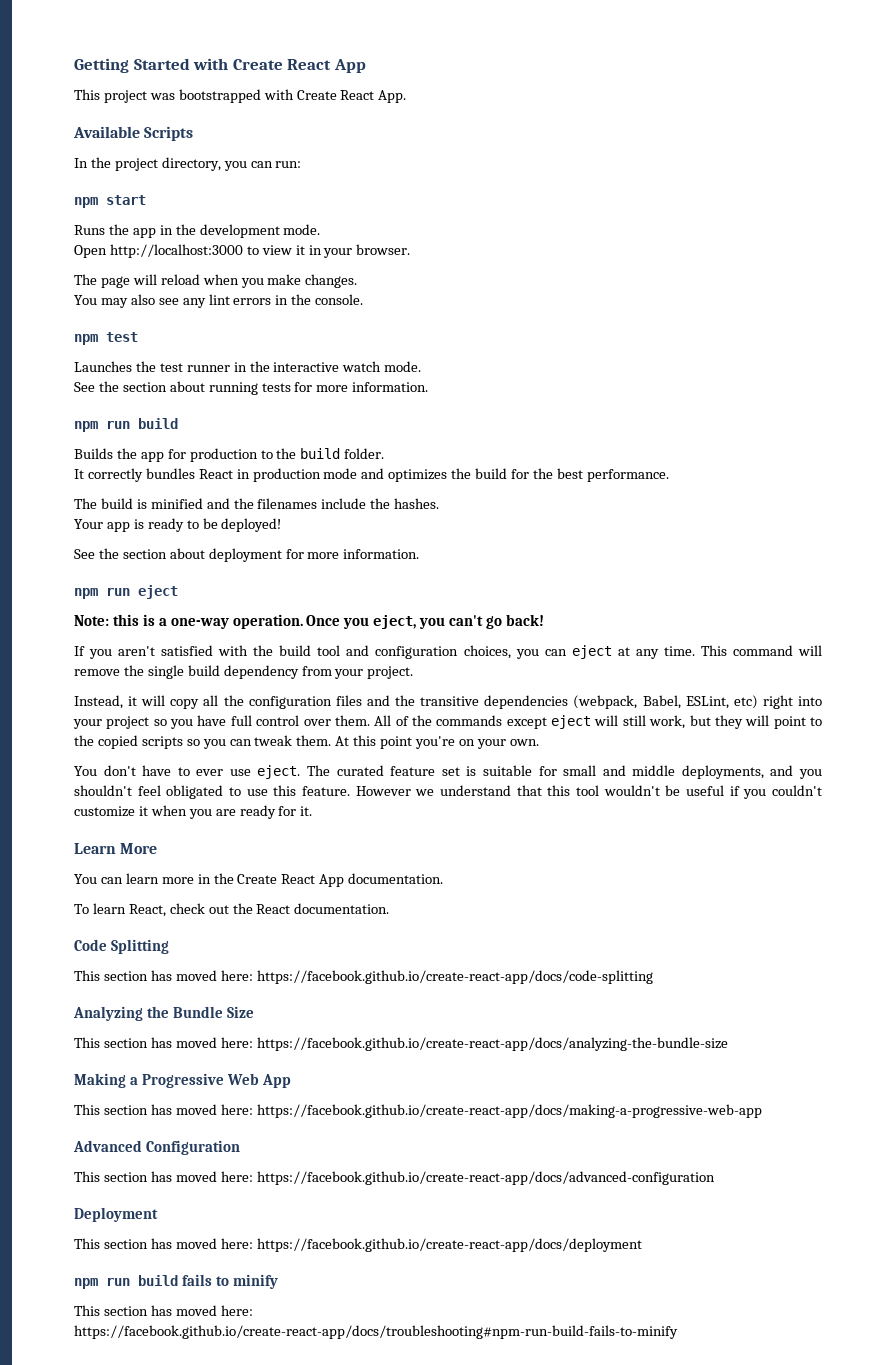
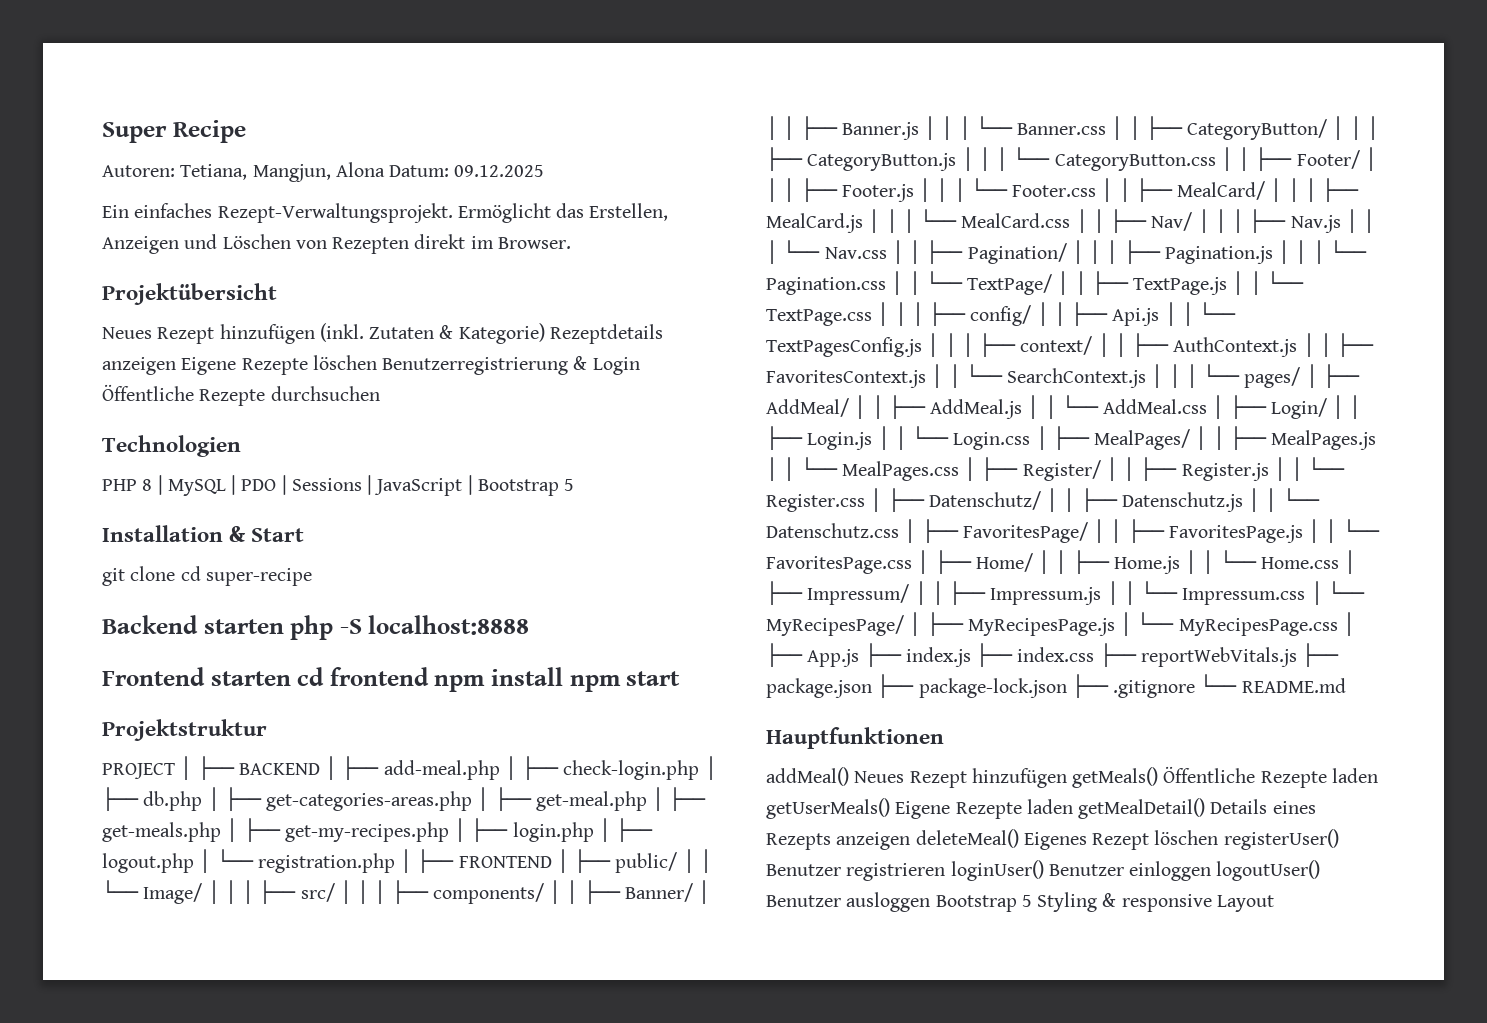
- Getting Started with Create React App
- This project was bootstrapped with Create React App.
- Available Scripts
- In the project directory, you can run:
- npm start
- Runs the app in the development mode.
- Open http://localhost:3000 to view it in your browser.
- The page will reload when you make changes.
- You may also see any lint errors in the console.
- npm test
- Launches the test runner in the interactive watch mode.
- See the section about running tests for more information.
- npm run build
- Builds the app for production to the build folder.
- It correctly bundles React in production mode and optimizes the build for the best performance.
- The build is minified and the filenames include the hashes.
- Your app is ready to be deployed!
- See the section about deployment for more information.
- npm run eject
- Note: this is a one-way operation. Once you eject, you can't go back!
- If you aren't satisfied with the build tool and configuration choices, you can eject at any time. This command will remove the single build dependency from your project.
- Instead, it will copy all the configuration files and the transitive dependencies (webpack, Babel, ESLint, etc) right into your project so you have full control over them. All of the commands except eject will still work, but they will point to the copied scripts so you can tweak them. At this point you're on your own.
- You don't have to ever use eject. The curated feature set is suitable for small and middle deployments, and you shouldn't feel obligated to use this feature. However we understand that this tool wouldn't be useful if you couldn't customize it when you are ready for it.
- Learn More
- You can learn more in the Create React App documentation.
- To learn React, check out the React documentation.
- Code Splitting
- This section has moved here: https://facebook.github.io/create-react-app/docs/code-splitting
- Analyzing the Bundle Size
- This section has moved here: https://facebook.github.io/create-react-app/docs/analyzing-the-bundle-size
- Making a Progressive Web App
- This section has moved here: https://facebook.github.io/create-react-app/docs/making-a-progressive-web-app
- Advanced Configuration
- This section has moved here: https://facebook.github.io/create-react-app/docs/advanced-configuration
- Deployment
- This section has moved here: https://facebook.github.io/create-react-app/docs/deployment
- npm run build fails to minify
- This section has moved here: https://facebook.github.io/create-react-app/docs/troubleshooting#npm-run-build-fails-to-minify
+ Super Recipe
+ Autoren: Tetiana, Mangjun, Alona Datum: 09.12.2025
+ Ein einfaches Rezept-Verwaltungsprojekt. Ermöglicht das Erstellen, Anzeigen und Löschen von Rezepten direkt im Browser.
+ Projektübersicht
+ Neues Rezept hinzufügen (inkl. Zutaten & Kategorie) Rezeptdetails anzeigen Eigene Rezepte löschen Benutzerregistrierung & Login Öffentliche Rezepte durchsuchen
+ Technologien
+ PHP 8 | MySQL | PDO | Sessions | JavaScript | Bootstrap 5
+ Installation & Start
+ git clone cd super-recipe
+ Backend starten php -S localhost:8888
+ Frontend starten cd frontend npm install npm start
+ Projektstruktur
+ PROJECT │ ├── BACKEND │ ├── add-meal.php │ ├── check-login.php │ ├── db.php │ ├── get-categories-areas.php │ ├── get-meal.php │ ├── get-meals.php │ ├── get-my-recipes.php │ ├── login.php │ ├── logout.php │ └── registration.php │ ├── FRONTEND │ ├── public/ │ │ └── Image/ │ │ │ ├── src/ │ │ │ ├── components/ │ │ ├── Banner/ │ │ │ ├── Banner.js │ │ │ └── Banner.css │ │ ├── CategoryButton/ │ │ │ ├── CategoryButton.js │ │ │ └── CategoryButton.css │ │ ├── Footer/ │ │ │ ├── Footer.js │ │ │ └── Footer.css │ │ ├── MealCard/ │ │ │ ├── MealCard.js │ │ │ └── MealCard.css │ │ ├── Nav/ │ │ │ ├── Nav.js │ │ │ └── Nav.css │ │ ├── Pagination/ │ │ │ ├── Pagination.js │ │ │ └── Pagination.css │ │ └── TextPage/ │ │ ├── TextPage.js │ │ └── TextPage.css │ │ │ ├── config/ │ │ ├── Api.js │ │ └── TextPagesConfig.js │ │ │ ├── context/ │ │ ├── AuthContext.js │ │ ├── FavoritesContext.js │ │ └── SearchContext.js │ │ │ └── pages/ │ ├── AddMeal/ │ │ ├── AddMeal.js │ │ └── AddMeal.css │ ├── Login/ │ │ ├── Login.js │ │ └── Login.css │ ├── MealPages/ │ │ ├── MealPages.js │ │ └── MealPages.css │ ├── Register/ │ │ ├── Register.js │ │ └── Register.css │ ├── Datenschutz/ │ │ ├── Datenschutz.js │ │ └── Datenschutz.css │ ├── FavoritesPage/ │ │ ├── FavoritesPage.js │ │ └── FavoritesPage.css │ ├── Home/ │ │ ├── Home.js │ │ └── Home.css │ ├── Impressum/ │ │ ├── Impressum.js │ │ └── Impressum.css │ └── MyRecipesPage/ │ ├── MyRecipesPage.js │ └── MyRecipesPage.css │ ├── App.js ├── index.js ├── index.css ├── reportWebVitals.js ├── package.json ├── package-lock.json ├── .gitignore └── README.md
+ Hauptfunktionen
+ addMeal() Neues Rezept hinzufügen getMeals() Öffentliche Rezepte laden getUserMeals() Eigene Rezepte laden getMealDetail() Details eines Rezepts anzeigen deleteMeal() Eigenes Rezept löschen registerUser() Benutzer registrieren loginUser() Benutzer einloggen logoutUser() Benutzer ausloggen Bootstrap 5 Styling & responsive Layout

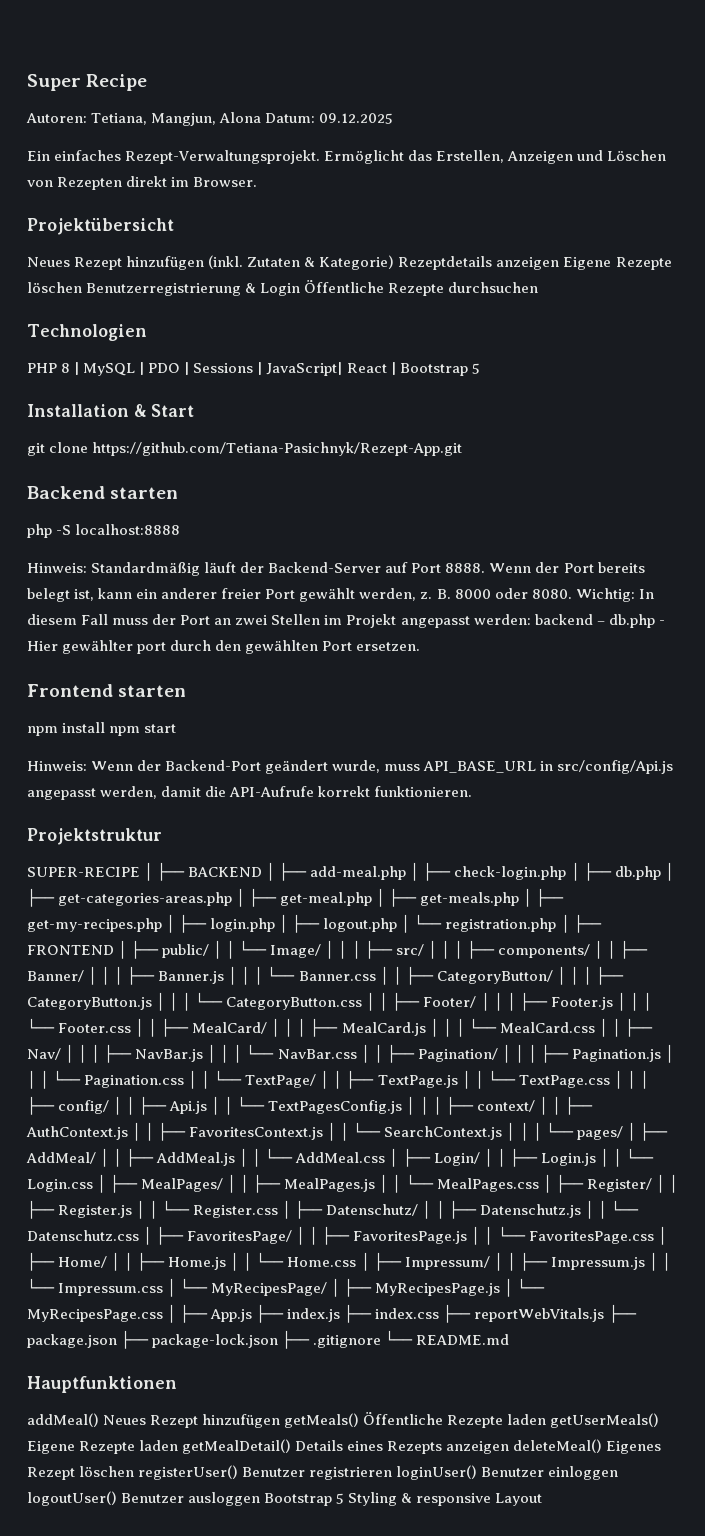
- PHP 8 | MySQL | PDO | Sessions | JavaScript | Bootstrap 5
+ PHP 8 | MySQL | PDO | Sessions | JavaScript| React | Bootstrap 5
- git clone cd super-recipe
+ git clone https://github.com/Tetiana-Pasichnyk/Rezept-App.git
- Backend starten php -S localhost:8888
+ Backend starten
+ php -S localhost:8888
+ Hinweis: Standardmäßig läuft der Backend-Server auf Port 8888. Wenn der Port bereits belegt ist, kann ein anderer freier Port gewählt werden, z. B. 8000 oder 8080. Wichtig: In diesem Fall muss der Port an zwei Stellen im Projekt angepasst werden: backend – db.php - Hier gewählter port durch den gewählten Port ersetzen.
- Frontend starten cd frontend npm install npm start
+ Frontend starten
+ npm install npm start
+ Hinweis: Wenn der Backend-Port geändert wurde, muss API_BASE_URL in src/config/Api.js angepasst werden, damit die API-Aufrufe korrekt funktionieren.
- PROJECT │ ├── BACKEND │ ├── add-meal.php │ ├── check-login.php │ ├── db.php │ ├── get-categories-areas.php │ ├── get-meal.php │ ├── get-meals.php │ ├── get-my-recipes.php │ ├── login.php │ ├── logout.php │ └── registration.php │ ├── FRONTEND │ ├── public/ │ │ └── Image/ │ │ │ ├── src/ │ │ │ ├── components/ │ │ ├── Banner/ │ │ │ ├── Banner.js │ │ │ └── Banner.css │ │ ├── CategoryButton/ │ │ │ ├── CategoryButton.js │ │ │ └── CategoryButton.css │ │ ├── Footer/ │ │ │ ├── Footer.js │ │ │ └── Footer.css │ │ ├── MealCard/ │ │ │ ├── MealCard.js │ │ │ └── MealCard.css │ │ ├── Nav/ │ │ │ ├── Nav.js │ │ │ └── Nav.css │ │ ├── Pagination/ │ │ │ ├── Pagination.js │ │ │ └── Pagination.css │ │ └── TextPage/ │ │ ├── TextPage.js │ │ └── TextPage.css │ │ │ ├── config/ │ │ ├── Api.js │ │ └── TextPagesConfig.js │ │ │ ├── context/ │ │ ├── AuthContext.js │ │ ├── FavoritesContext.js │ │ └── SearchContext.js │ │ │ └── pages/ │ ├── AddMeal/ │ │ ├── AddMeal.js │ │ └── AddMeal.css │ ├── Login/ │ │ ├── Login.js │ │ └── Login.css │ ├── MealPages/ │ │ ├── MealPages.js │ │ └── MealPages.css │ ├── Register/ │ │ ├── Register.js │ │ └── Register.css │ ├── Datenschutz/ │ │ ├── Datenschutz.js │ │ └── Datenschutz.css │ ├── FavoritesPage/ │ │ ├── FavoritesPage.js │ │ └── FavoritesPage.css │ ├── Home/ │ │ ├── Home.js │ │ └── Home.css │ ├── Impressum/ │ │ ├── Impressum.js │ │ └── Impressum.css │ └── MyRecipesPage/ │ ├── MyRecipesPage.js │ └── MyRecipesPage.css │ ├── App.js ├── index.js ├── index.css ├── reportWebVitals.js ├── package.json ├── package-lock.json ├── .gitignore └── README.md
+ SUPER-RECIPE │ ├── BACKEND │ ├── add-meal.php │ ├── check-login.php │ ├── db.php │ ├── get-categories-areas.php │ ├── get-meal.php │ ├── get-meals.php │ ├── get-my-recipes.php │ ├── login.php │ ├── logout.php │ └── registration.php │ ├── FRONTEND │ ├── public/ │ │ └── Image/ │ │ │ ├── src/ │ │ │ ├── components/ │ │ ├── Banner/ │ │ │ ├── Banner.js │ │ │ └── Banner.css │ │ ├── CategoryButton/ │ │ │ ├── CategoryButton.js │ │ │ └── CategoryButton.css │ │ ├── Footer/ │ │ │ ├── Footer.js │ │ │ └── Footer.css │ │ ├── MealCard/ │ │ │ ├── MealCard.js │ │ │ └── MealCard.css │ │ ├── Nav/ │ │ │ ├── NavBar.js │ │ │ └── NavBar.css │ │ ├── Pagination/ │ │ │ ├── Pagination.js │ │ │ └── Pagination.css │ │ └── TextPage/ │ │ ├── TextPage.js │ │ └── TextPage.css │ │ │ ├── config/ │ │ ├── Api.js │ │ └── TextPagesConfig.js │ │ │ ├── context/ │ │ ├── AuthContext.js │ │ ├── FavoritesContext.js │ │ └── SearchContext.js │ │ │ └── pages/ │ ├── AddMeal/ │ │ ├── AddMeal.js │ │ └── AddMeal.css │ ├── Login/ │ │ ├── Login.js │ │ └── Login.css │ ├── MealPages/ │ │ ├── MealPages.js │ │ └── MealPages.css │ ├── Register/ │ │ ├── Register.js │ │ └── Register.css │ ├── Datenschutz/ │ │ ├── Datenschutz.js │ │ └── Datenschutz.css │ ├── FavoritesPage/ │ │ ├── FavoritesPage.js │ │ └── FavoritesPage.css │ ├── Home/ │ │ ├── Home.js │ │ └── Home.css │ ├── Impressum/ │ │ ├── Impressum.js │ │ └── Impressum.css │ └── MyRecipesPage/ │ ├── MyRecipesPage.js │ └── MyRecipesPage.css │ ├── App.js ├── index.js ├── index.css ├── reportWebVitals.js ├── package.json ├── package-lock.json ├── .gitignore └── README.md

